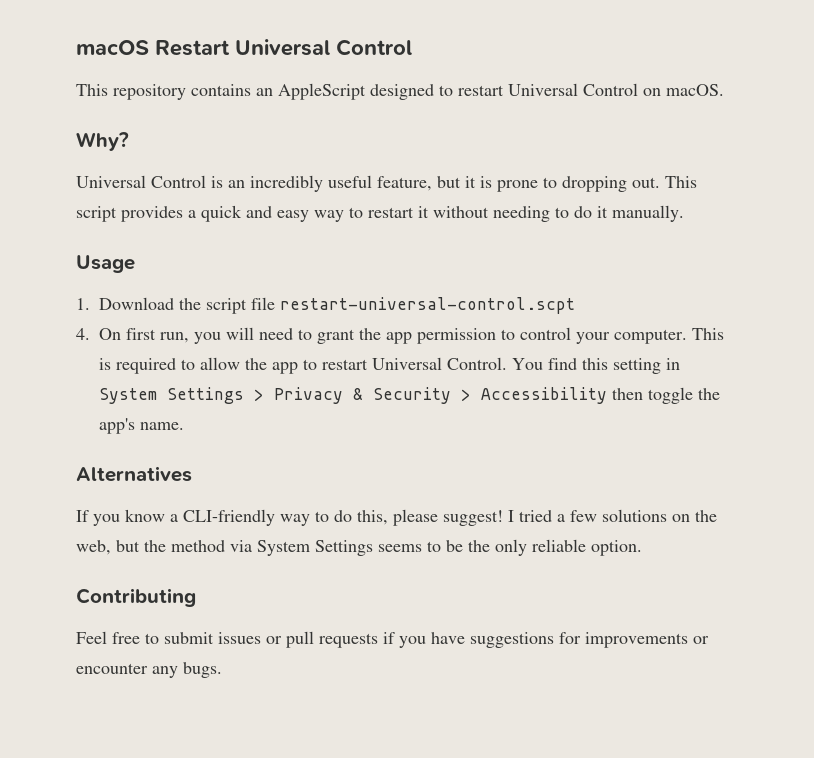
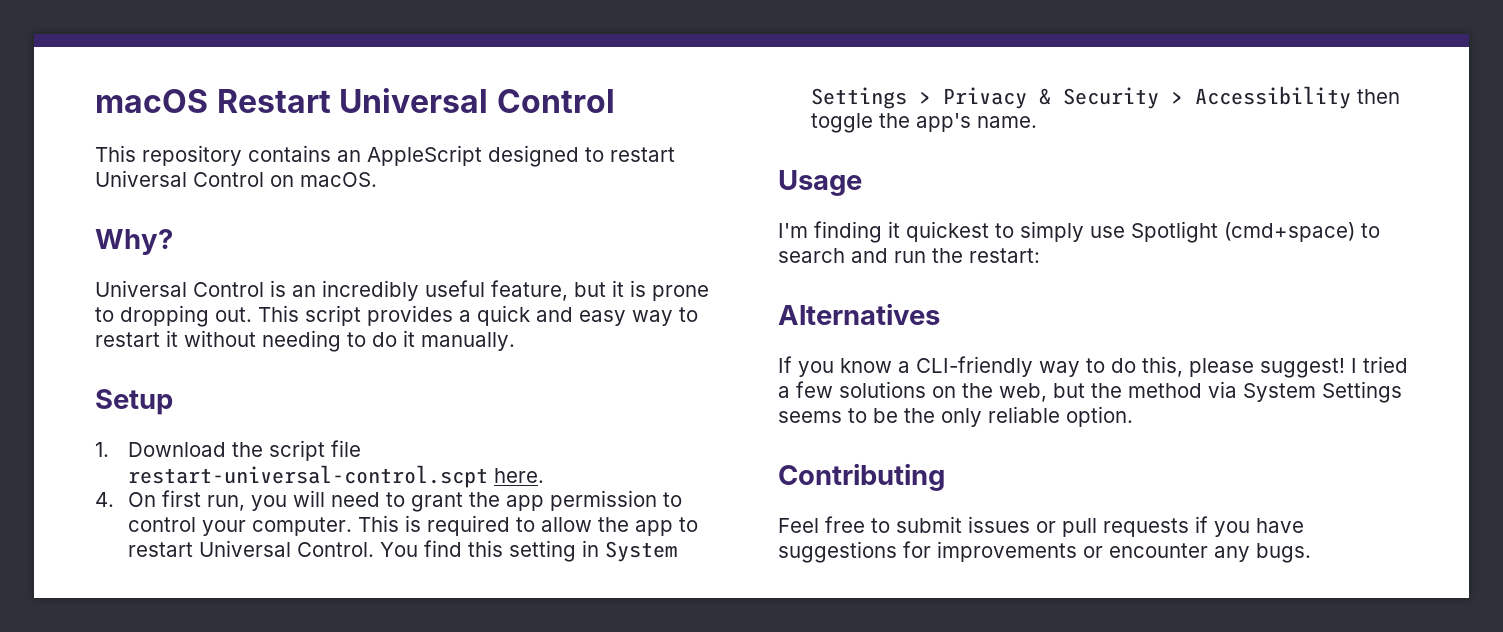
- Usage
+ Setup
- 1. Download the script file restart-universal-control.scpt
+ 1. Download the script file restart-universal-control.scpt here.
+ Usage
+ I'm finding it quickest to simply use Spotlight (cmd+space) to search and run the restart:

